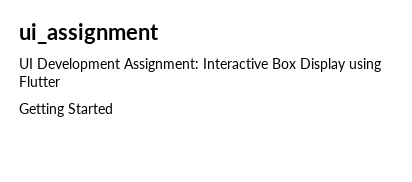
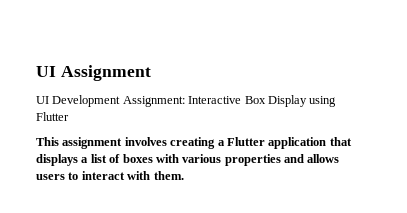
- ui_assignment
+ UI Assignment
- Getting Started
+ This assignment involves creating a Flutter application that displays a list of boxes with various properties and allows users to interact with them.

